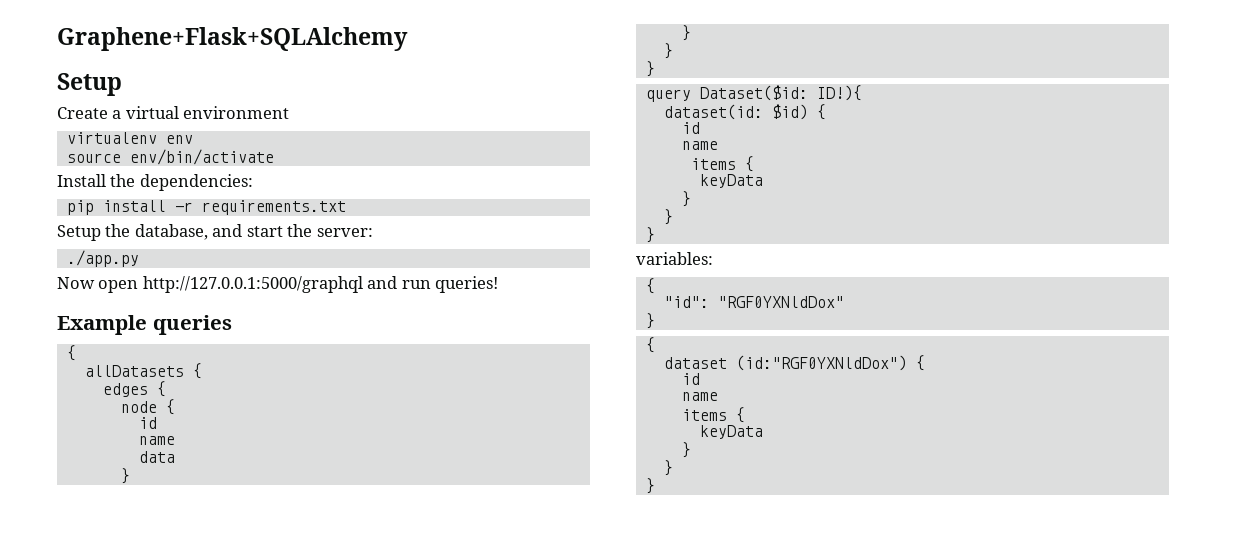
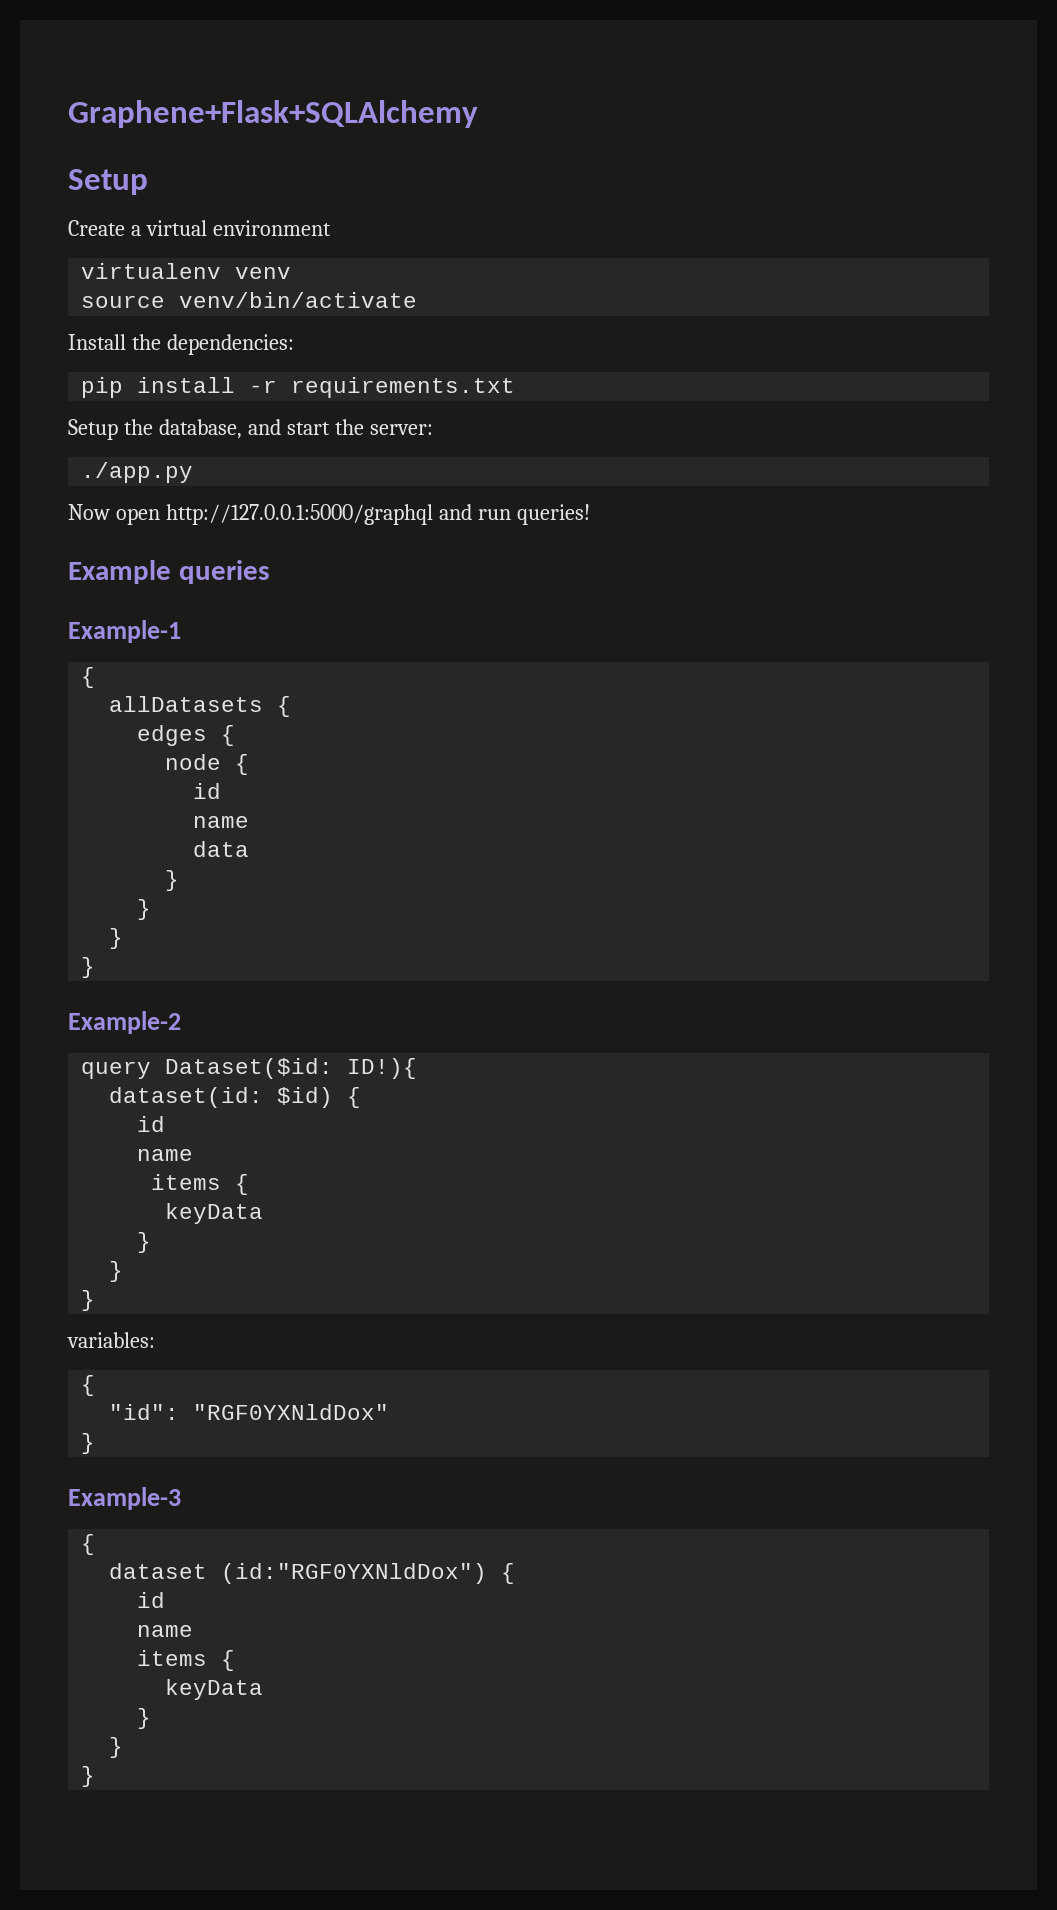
- virtualenv env
+ virtualenv venv
- source env/bin/activate
+ source venv/bin/activate
+ Example-1
+ Example-2
+ Example-3

